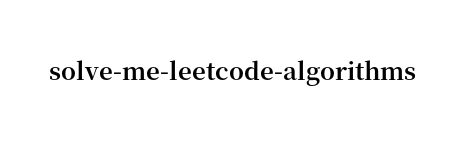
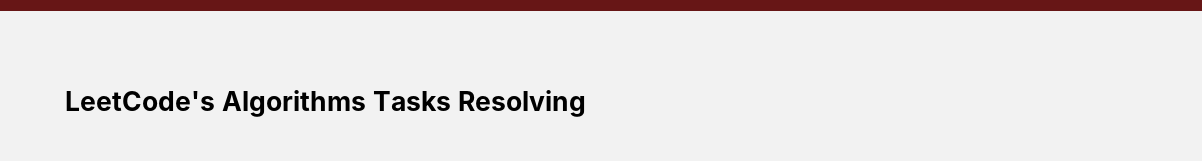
- solve-me-leetcode-algorithms
+ LeetCode's Algorithms Tasks Resolving

